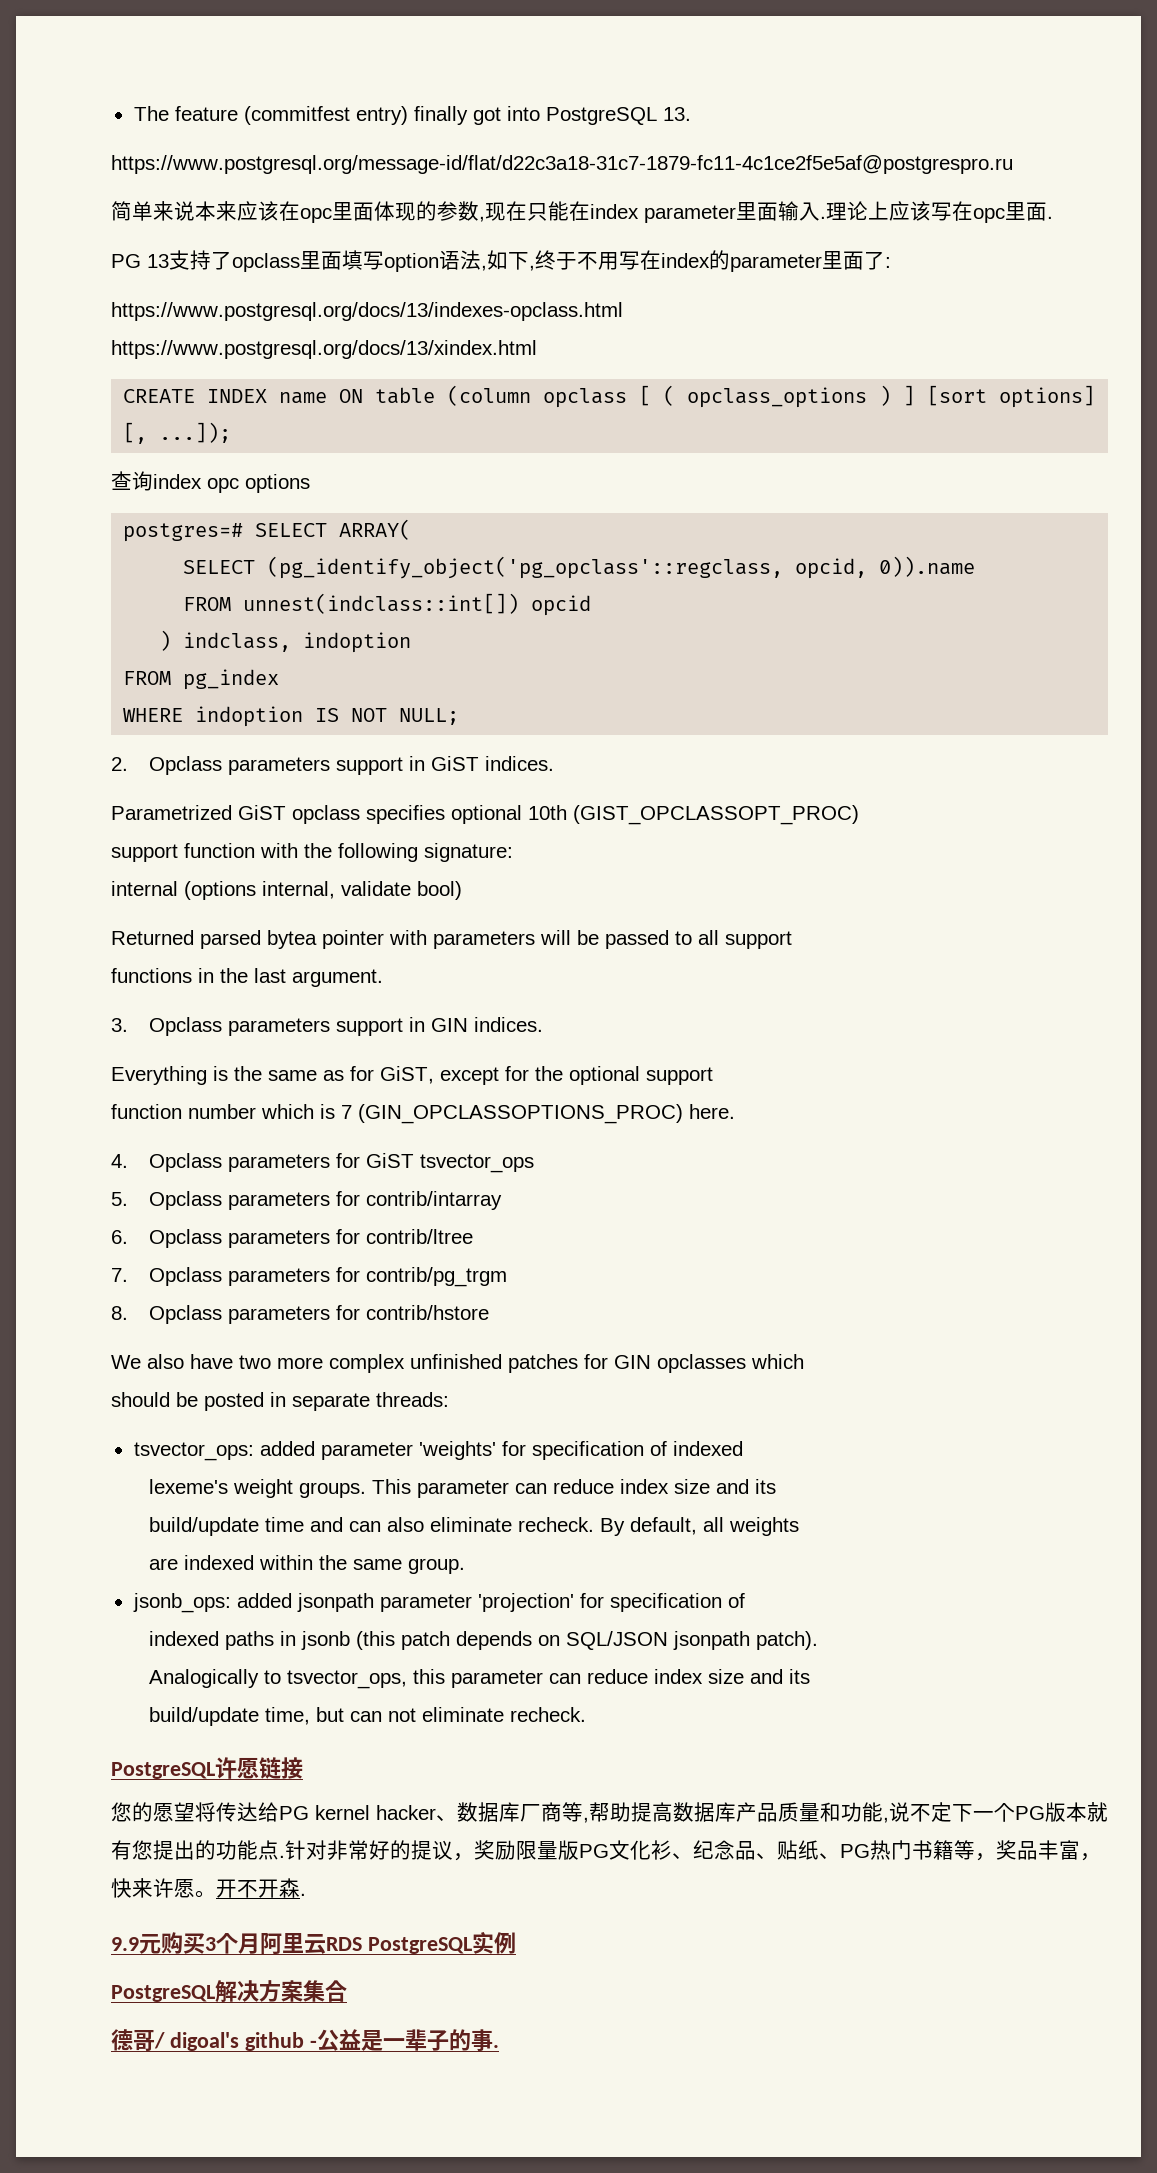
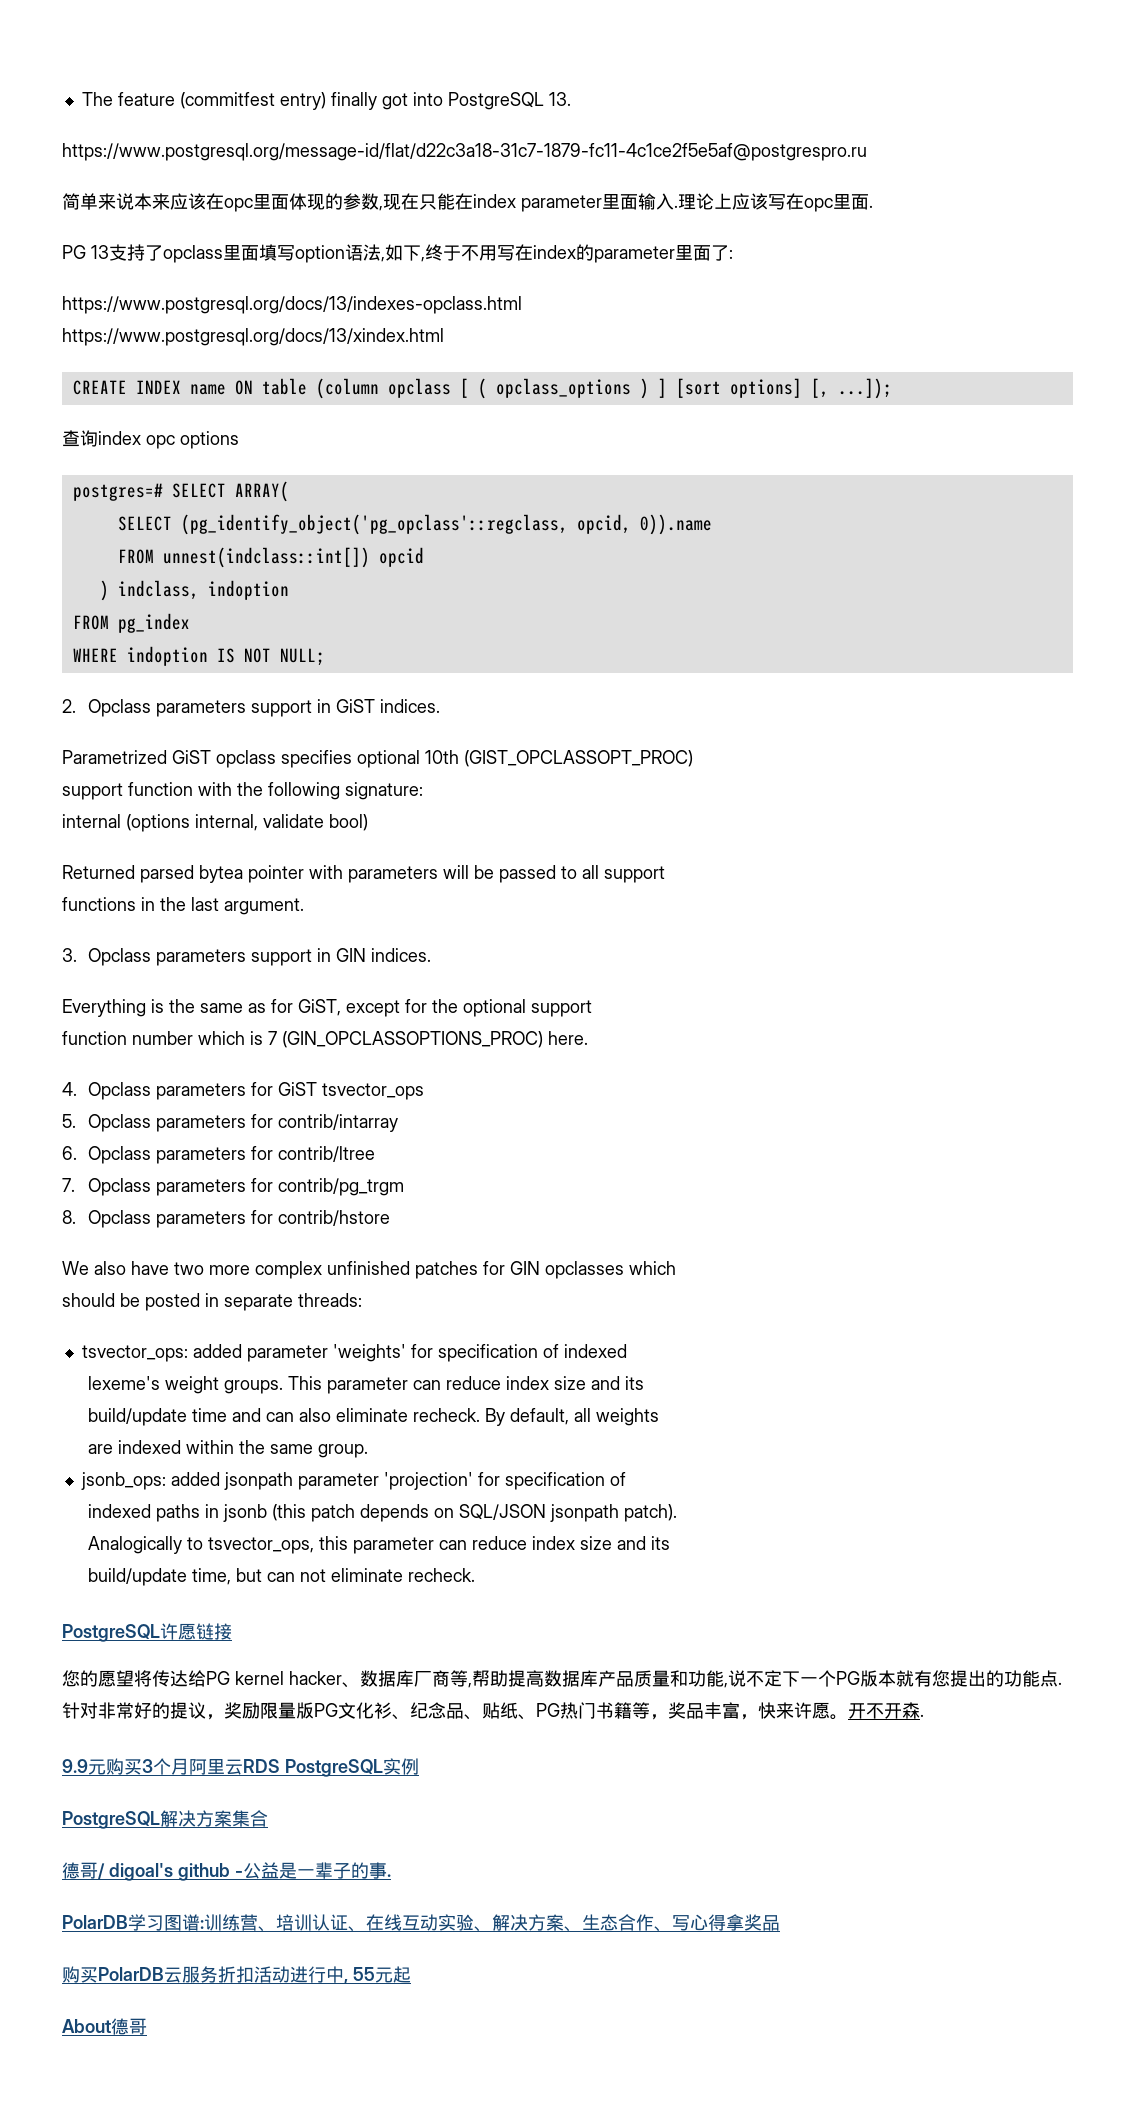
+ PolarDB学习图谱:训练营、培训认证、在线互动实验、解决方案、生态合作、写心得拿奖品
+ 购买PolarDB云服务折扣活动进行中, 55元起
+ About德哥

